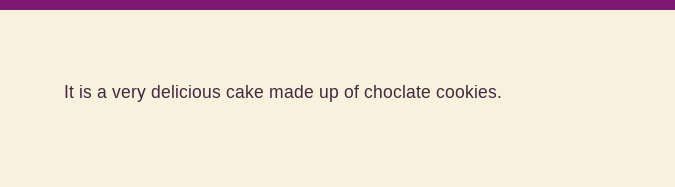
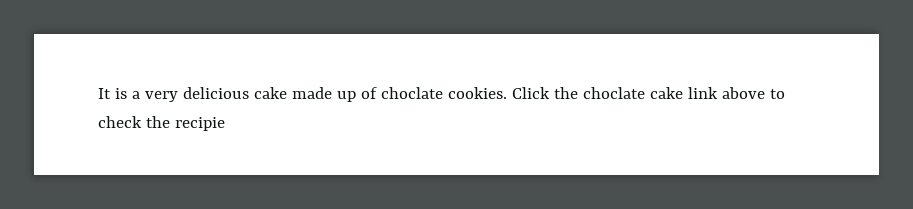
+ Click the choclate cake link above to check the recipie

